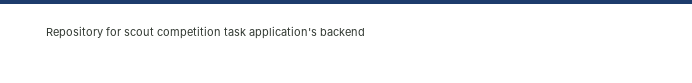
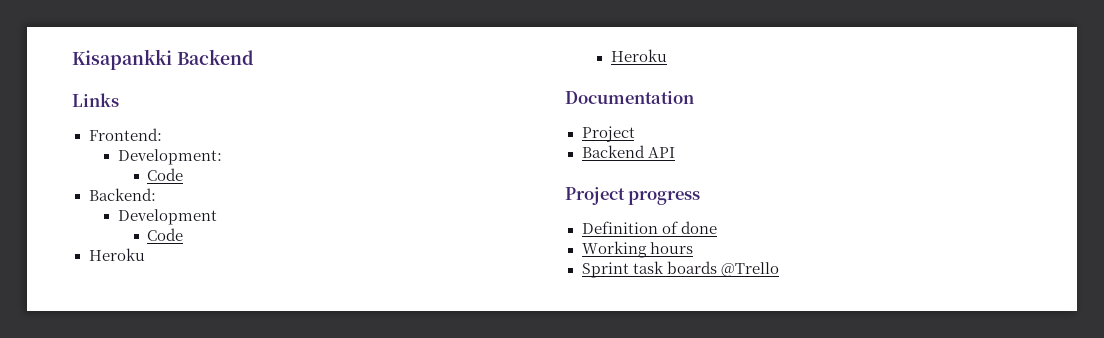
- Repository for scout competition task application's backend
+ Kisapankki Backend
+ Links
+ Frontend:
+ Development:
+ Code
+ Backend:
+ Development
+ Code
+ Heroku
+ Heroku
+ Documentation
+ Project
+ Backend API
+ Project progress
+ Definition of done
+ Working hours
+ Sprint task boards @Trello

